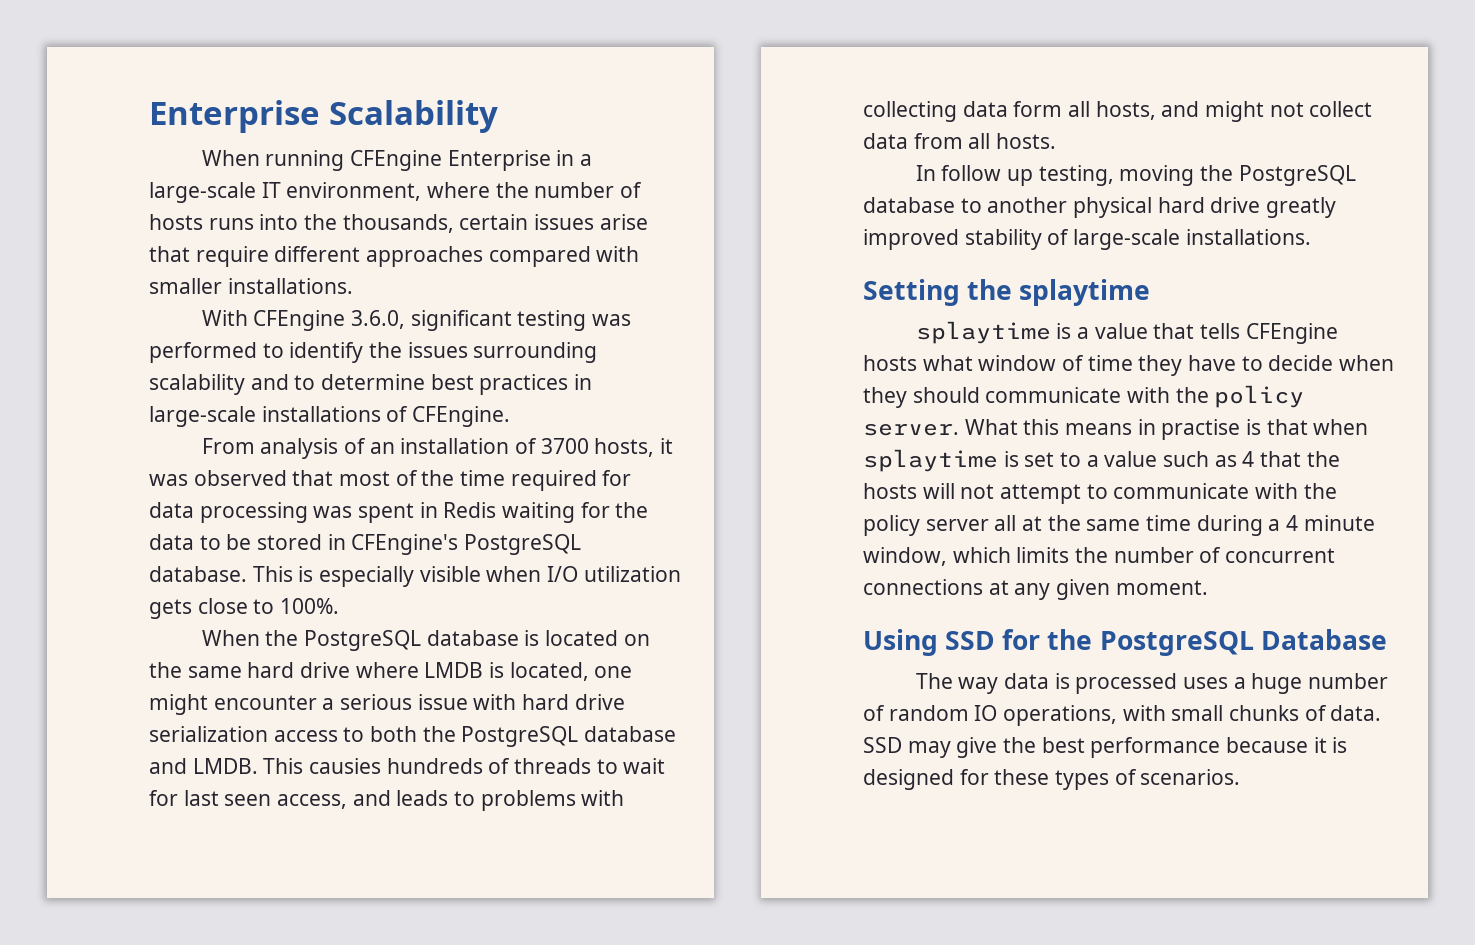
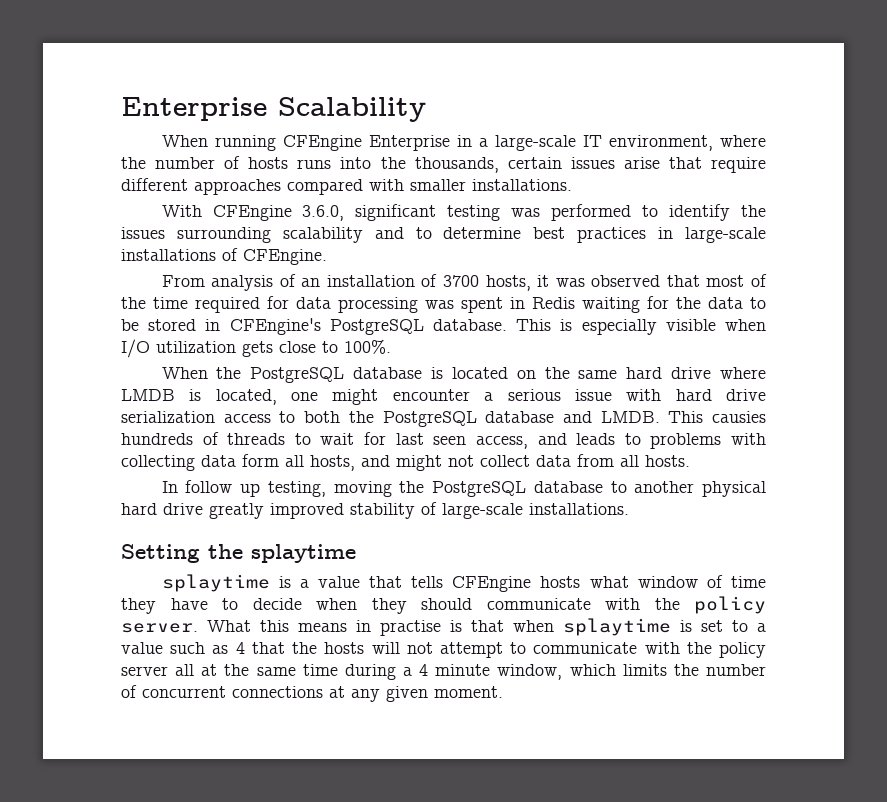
- Using SSD for the PostgreSQL Database
- The way data is processed uses a huge number of random IO operations, with small chunks of data. SSD may give the best performance because it is designed for these types of scenarios.

